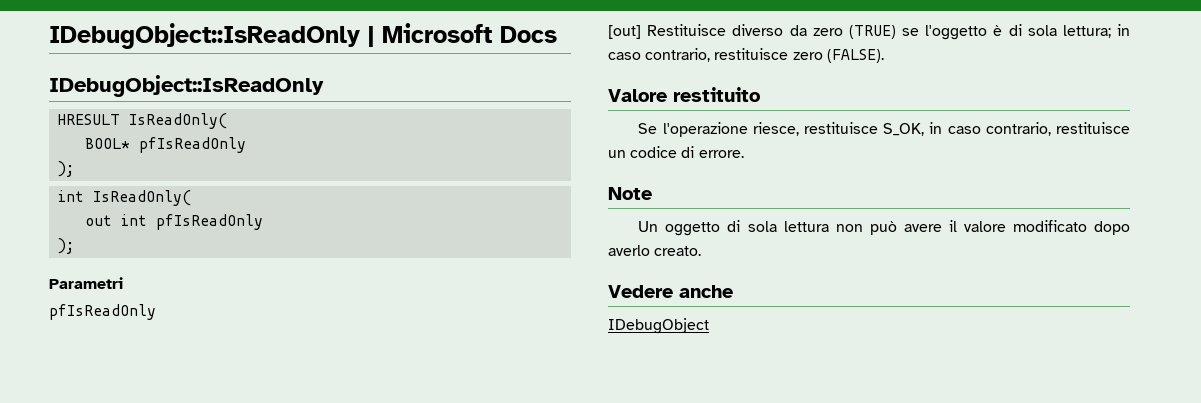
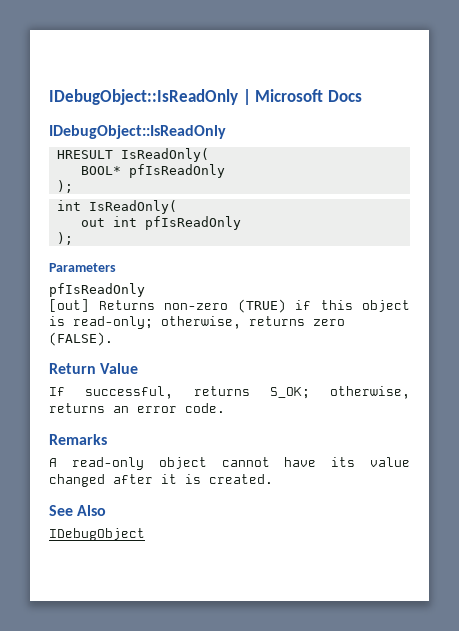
- Parametri
+ Parameters
- [out] Restituisce diverso da zero (TRUE) se l'oggetto è di sola lettura; in caso contrario, restituisce zero (FALSE).
- Valore restituito
- Se l'operazione riesce, restituisce S_OK, in caso contrario, restituisce un codice di errore.
- Note
- Un oggetto di sola lettura non può avere il valore modificato dopo averlo creato.
- Vedere anche
+ [out] Returns non-zero (TRUE) if this object is read-only; otherwise, returns zero (FALSE).
+ Return Value
+ If successful, returns S_OK; otherwise, returns an error code.
+ Remarks
+ A read-only object cannot have its value changed after it is created.
+ See Also

